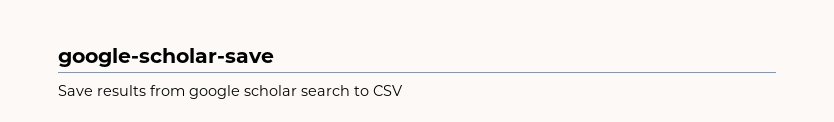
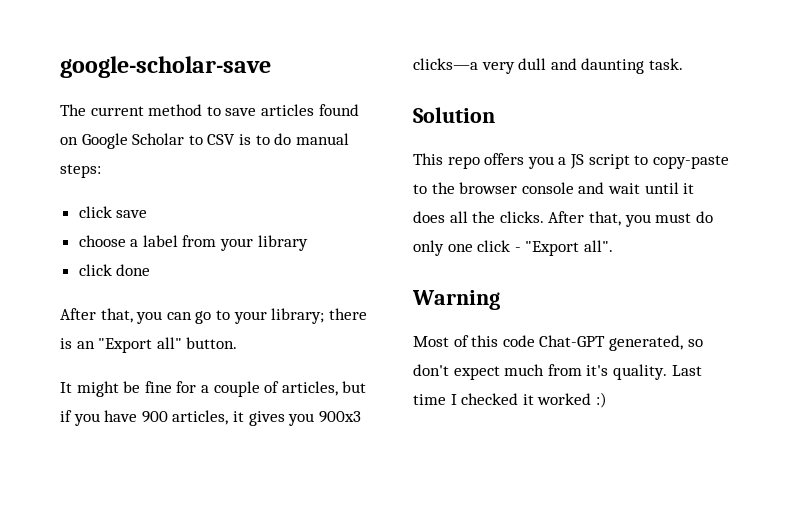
- Save results from google scholar search to CSV
+ The current method to save articles found on Google Scholar to CSV is to do manual steps:
+ click save
+ choose a label from your library
+ click done
+ After that, you can go to your library; there is an "Export all" button.
+ It might be fine for a couple of articles, but if you have 900 articles, it gives you 900x3 clicks—a very dull and daunting task.
+ Solution
+ This repo offers you a JS script to copy-paste to the browser console and wait until it does all the clicks. After that, you must do only one click - "Export all".
+ Warning
+ Most of this code Chat-GPT generated, so don't expect much from it's quality. Last time I checked it worked :)

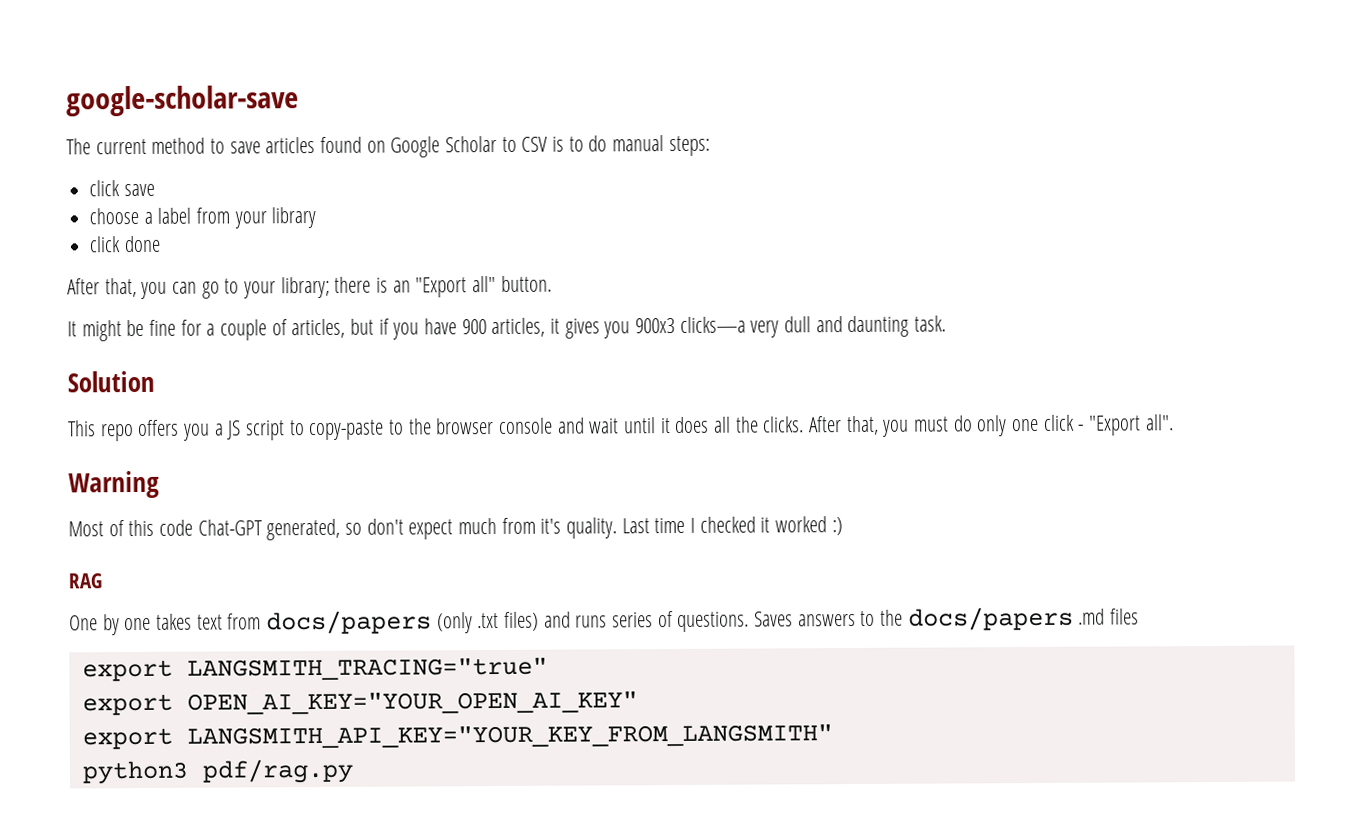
+ RAG
+ One by one takes text from docs/papers (only .txt files) and runs series of questions. Saves answers to the docs/papers .md files
+ export LANGSMITH_TRACING="true"
+ export OPEN_AI_KEY="YOUR_OPEN_AI_KEY"
+ export LANGSMITH_API_KEY="YOUR_KEY_FROM_LANGSMITH"
+ python3 pdf/rag.py

